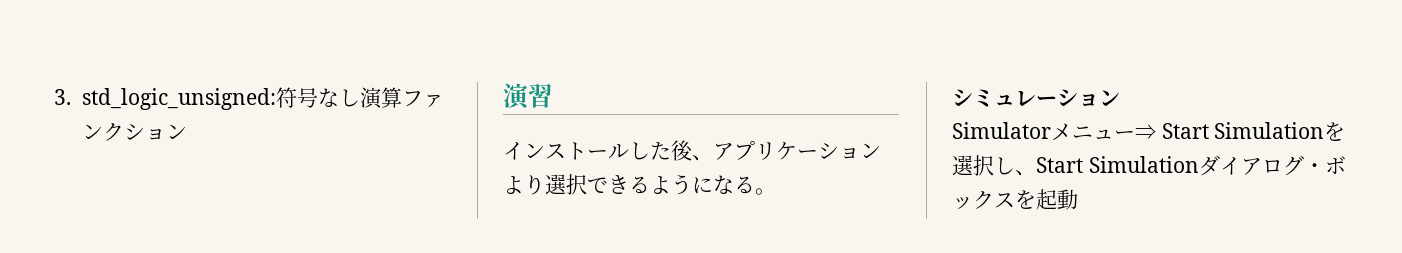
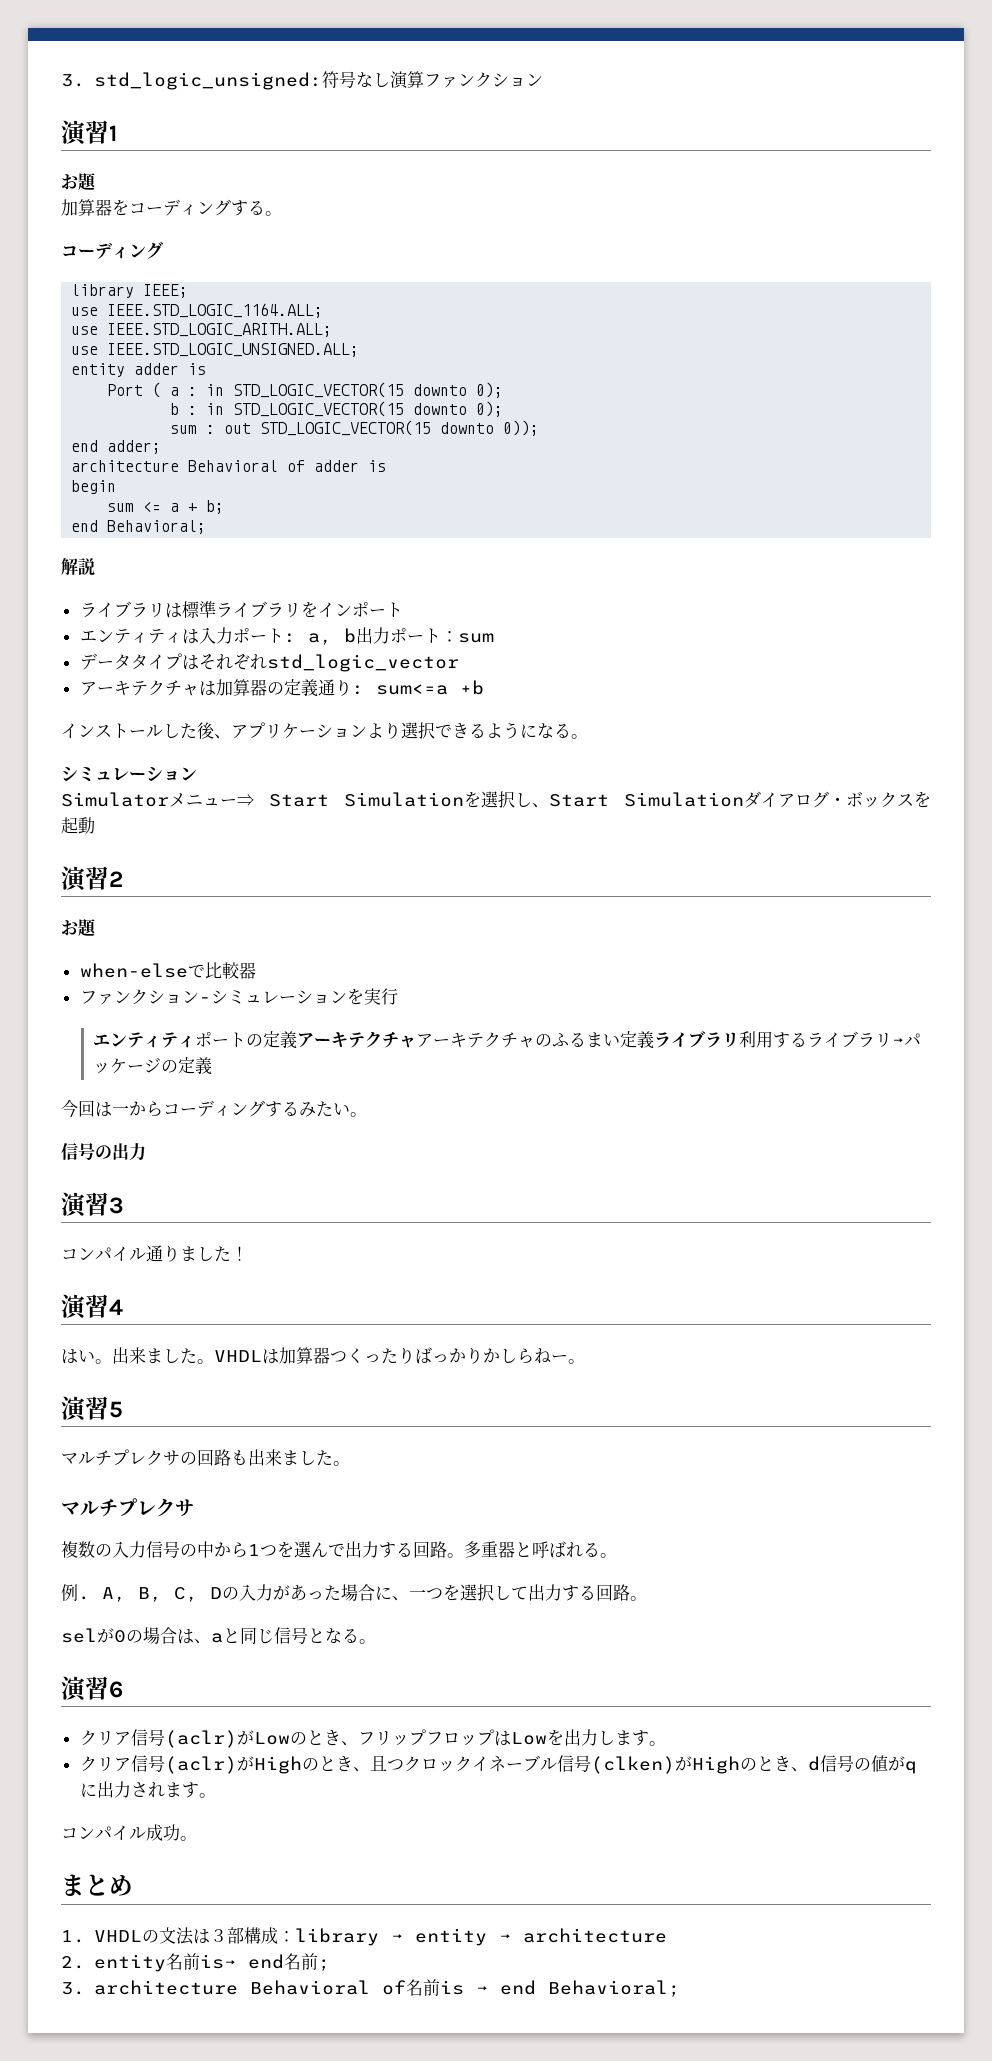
- 演習
+ 演習1
+ お題
+ 加算器をコーディングする。
+ コーディング
+ library IEEE;
+ use IEEE.STD_LOGIC_1164.ALL;
+ use IEEE.STD_LOGIC_ARITH.ALL;
+ use IEEE.STD_LOGIC_UNSIGNED.ALL;
+ entity adder is
+ Port ( a : in STD_LOGIC_VECTOR(15 downto 0);
+ b : in STD_LOGIC_VECTOR(15 downto 0);
+ sum : out STD_LOGIC_VECTOR(15 downto 0));
+ end adder;
+ architecture Behavioral of adder is
+ begin
+ sum <= a + b;
+ end Behavioral;
+ 解説
+ ライブラリは標準ライブラリをインポート
+ エンティティは入力ポート: a, b出力ポート：sum
+ データタイプはそれぞれstd_logic_vector
+ アーキテクチャは加算器の定義通り: sum<=a +b
+ 演習2
+ お題
+ when-elseで比較器
+ ファンクション-シミュレーションを実行
+ エンティティポートの定義アーキテクチャアーキテクチャのふるまい定義ライブラリ利用するライブラリ→パッケージの定義
+ 今回は一からコーディングするみたい。
+ 信号の出力
+ 演習3
+ コンパイル通りました！
+ 演習4
+ はい。出来ました。VHDLは加算器つくったりばっかりかしらねー。
+ 演習5
+ マルチプレクサの回路も出来ました。
+ マルチプレクサ
+ 複数の入力信号の中から1つを選んで出力する回路。多重器と呼ばれる。
+ 例. A, B, C, Dの入力があった場合に、一つを選択して出力する回路。
+ selが0の場合は、aと同じ信号となる。
+ 演習6
+ クリア信号(aclr)がLowのとき、フリップフロップはLowを出力します。
+ クリア信号(aclr)がHighのとき、且つクロックイネーブル信号(clken)がHighのとき、d信号の値がqに出力されます。
+ コンパイル成功。
+ まとめ
+ 1. VHDLの文法は３部構成：library → entity → architecture
+ 2. entity名前is→ end名前;
+ 3. architecture Behavioral of名前is → end Behavioral;

